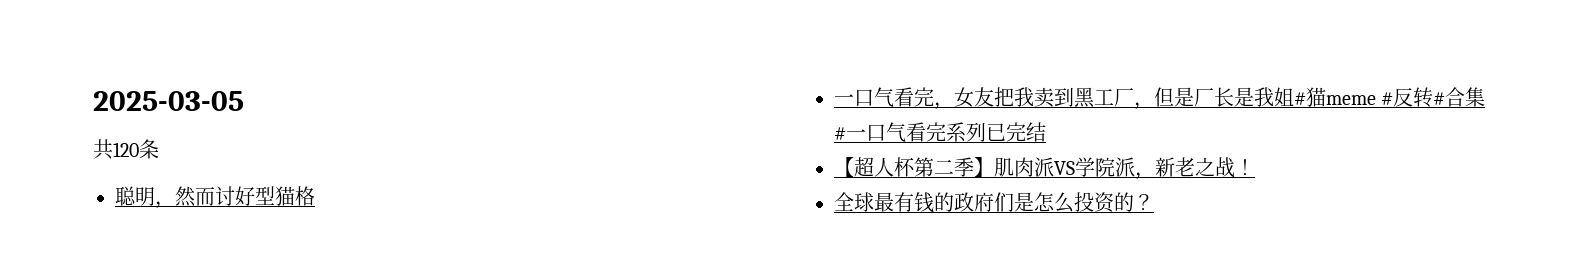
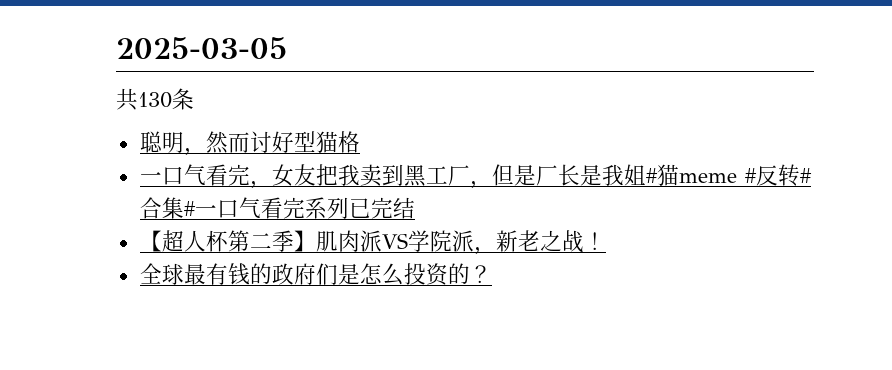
- 共120条
+ 共130条

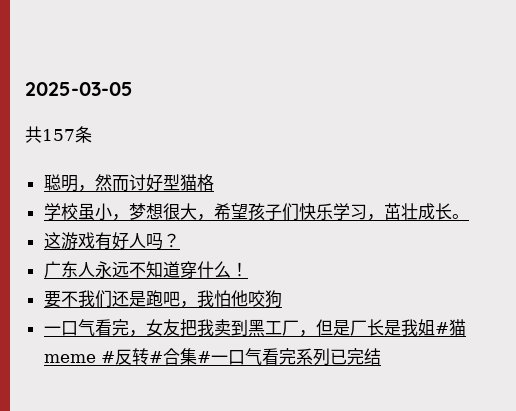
- 共130条
+ 共157条
+ 学校虽小，梦想很大，希望孩子们快乐学习，茁壮成长。
+ 这游戏有好人吗？
+ 广东人永远不知道穿什么！
+ 要不我们还是跑吧，我怕他咬狗
- 【超人杯第二季】肌肉派VS学院派，新老之战！
- 全球最有钱的政府们是怎么投资的？

